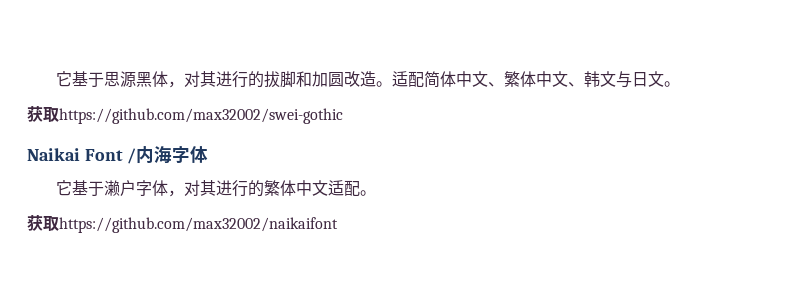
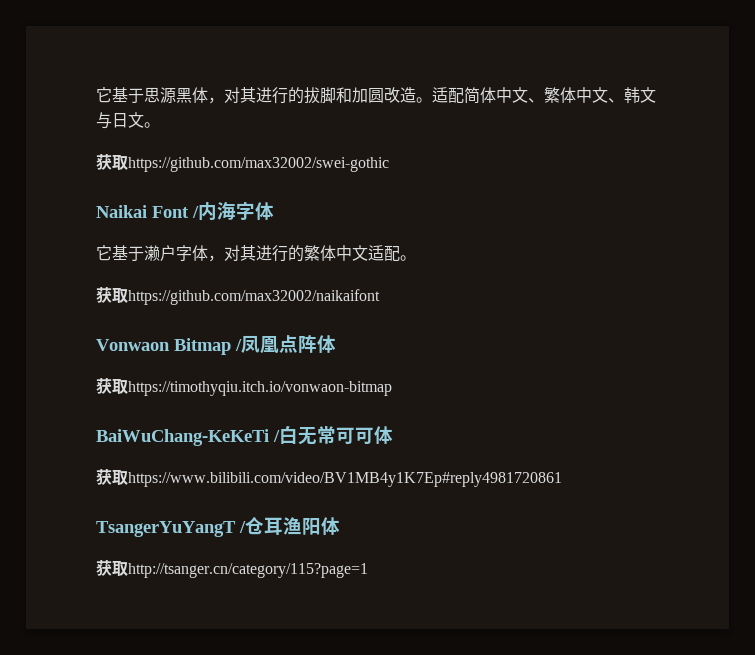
+ Vonwaon Bitmap /凤凰点阵体
+ 获取https://timothyqiu.itch.io/vonwaon-bitmap
+ BaiWuChang-KeKeTi /白无常可可体
+ 获取https://www.bilibili.com/video/BV1MB4y1K7Ep#reply4981720861
+ TsangerYuYangT /仓耳渔阳体
+ 获取http://tsanger.cn/category/115?page=1

